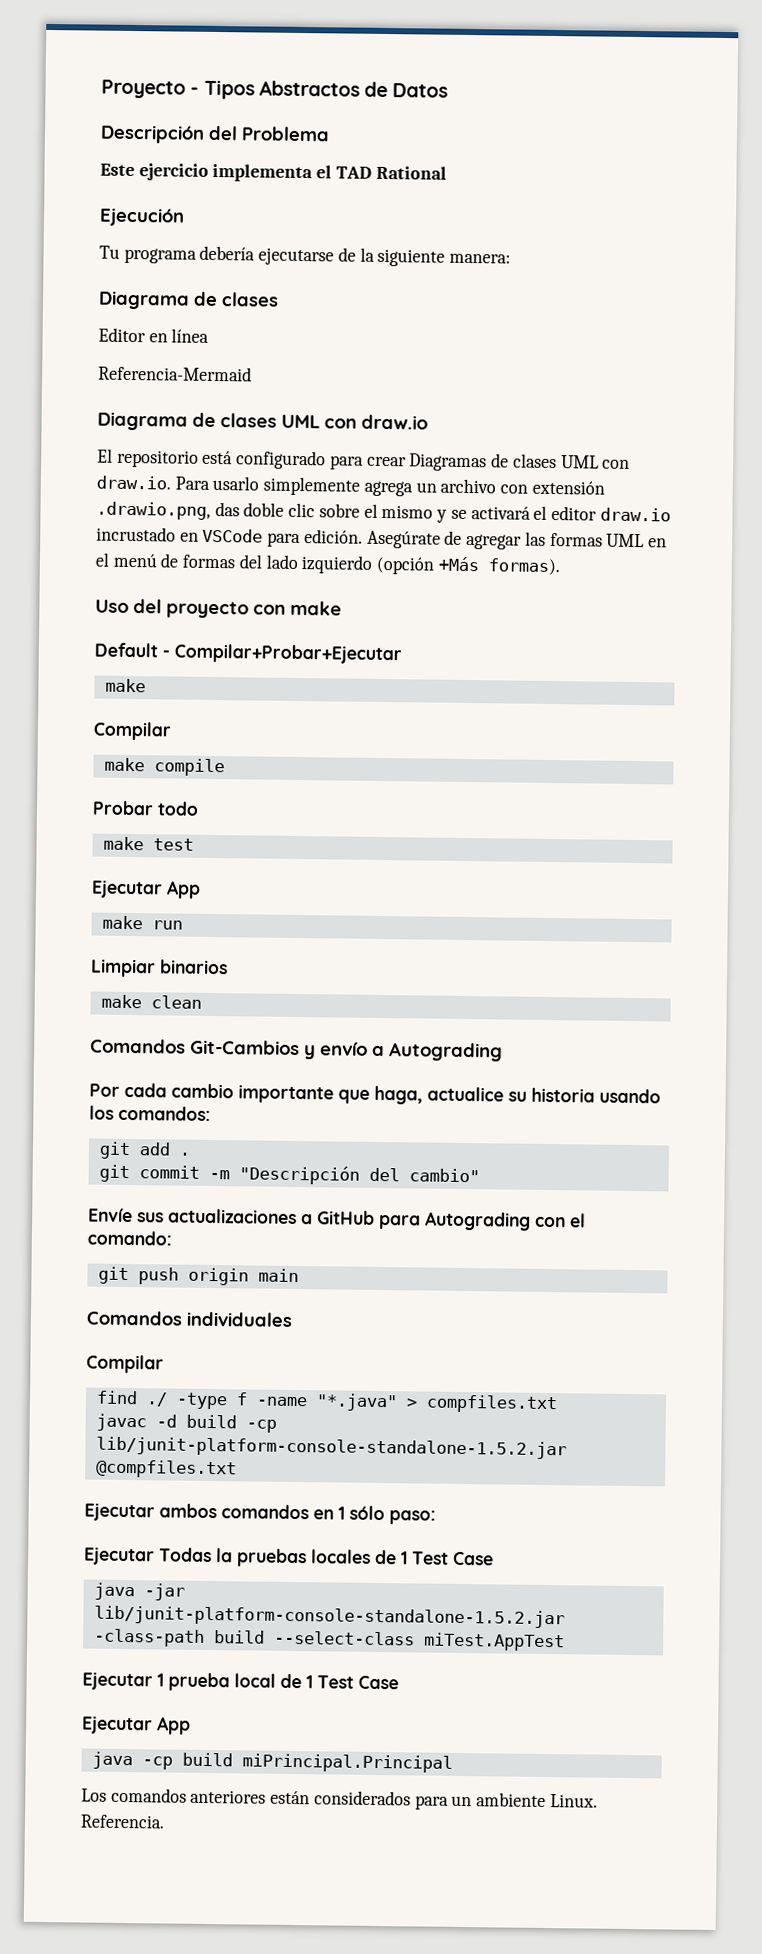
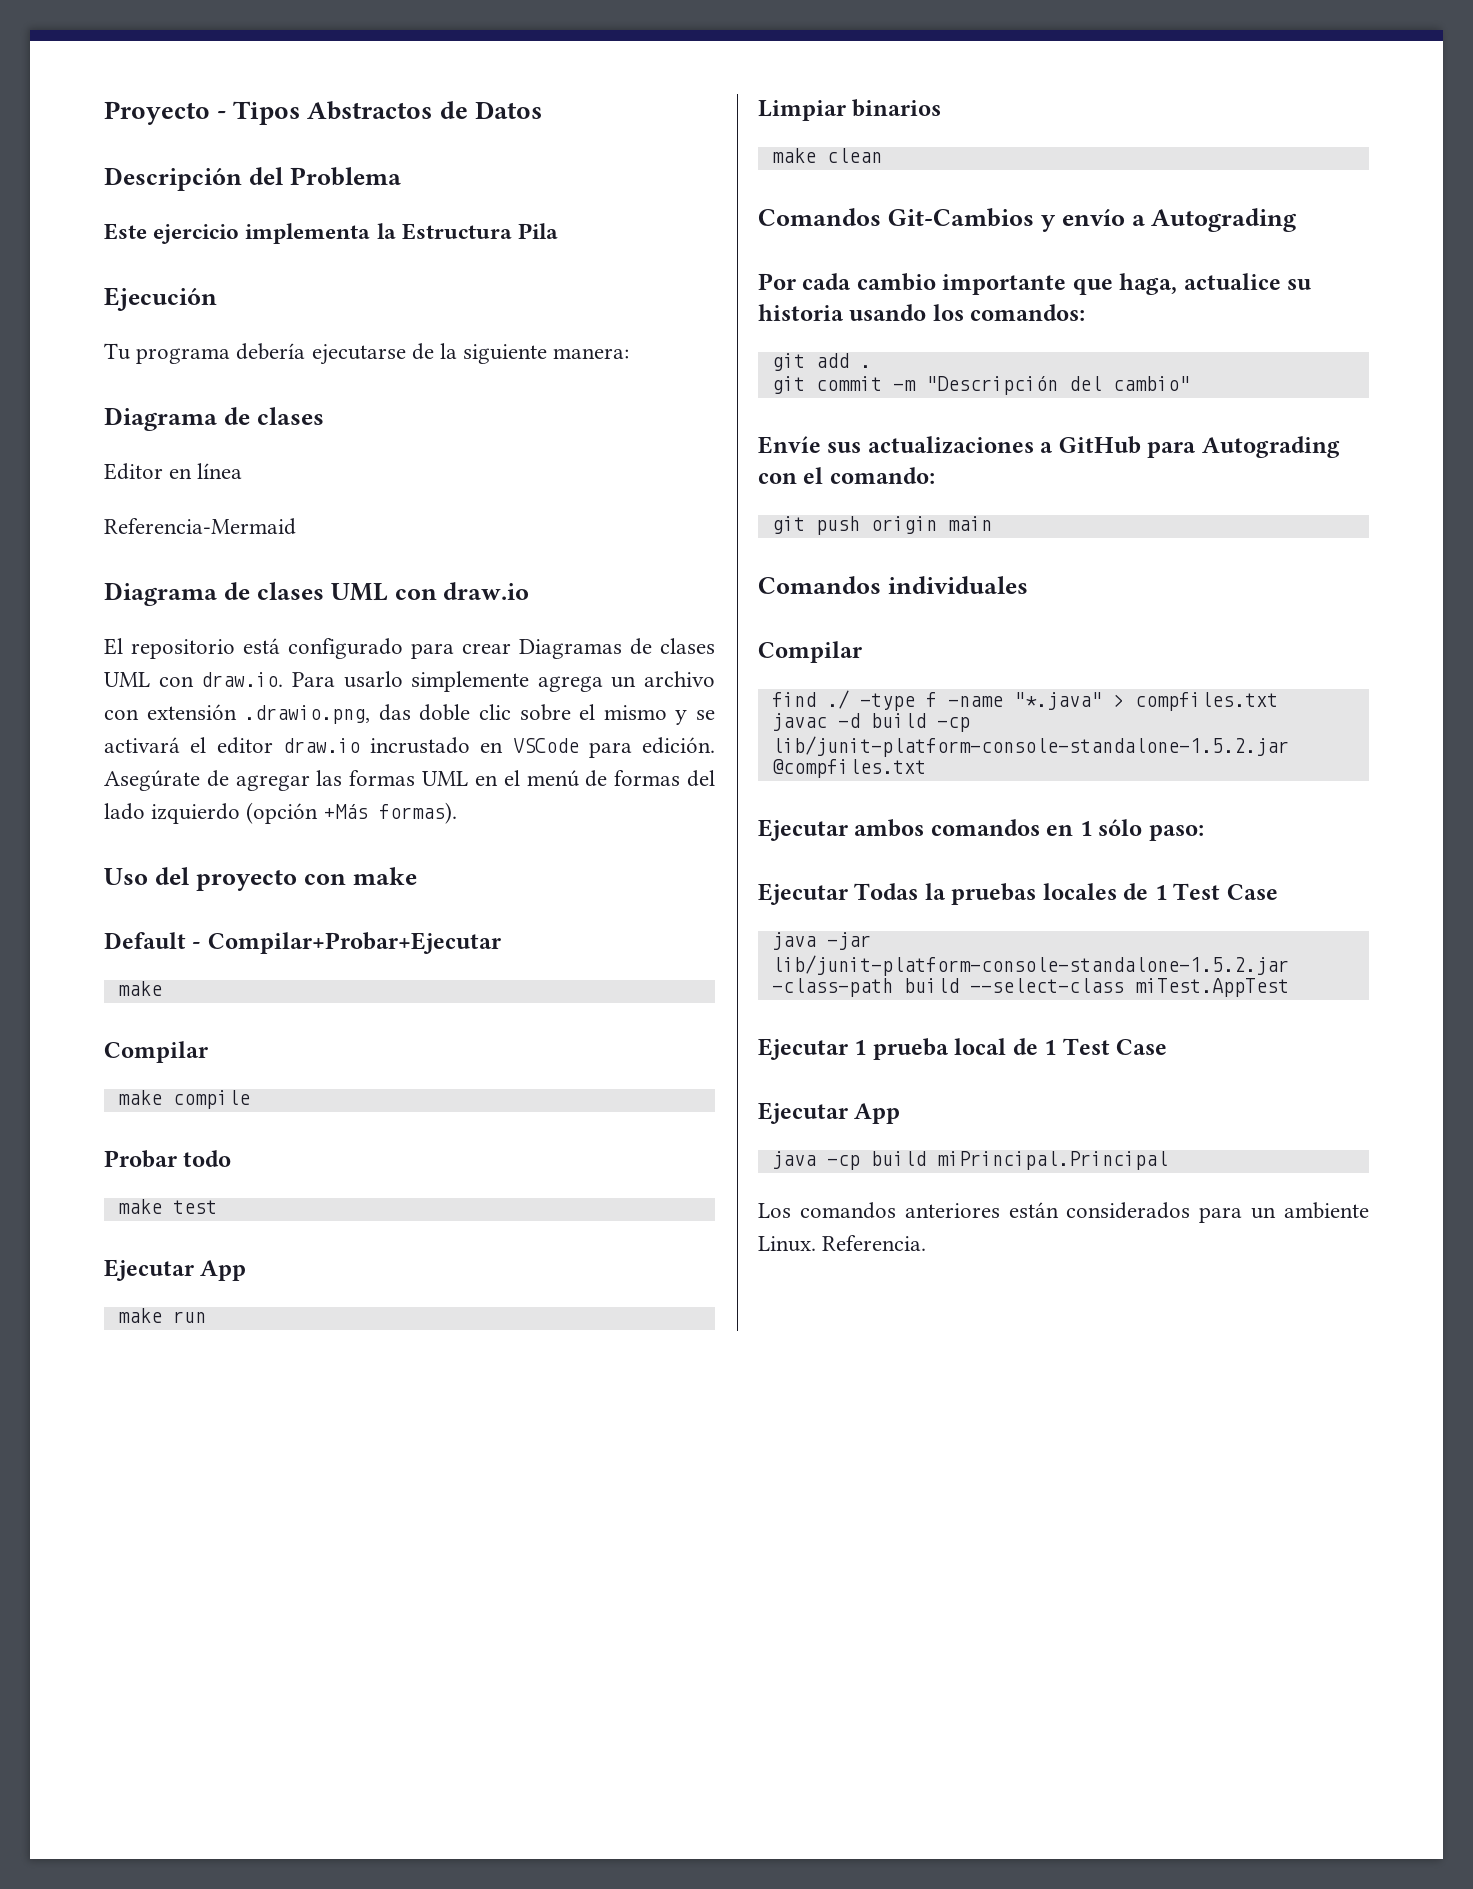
- Este ejercicio implementa el TAD Rational
+ Este ejercicio implementa la Estructura Pila

